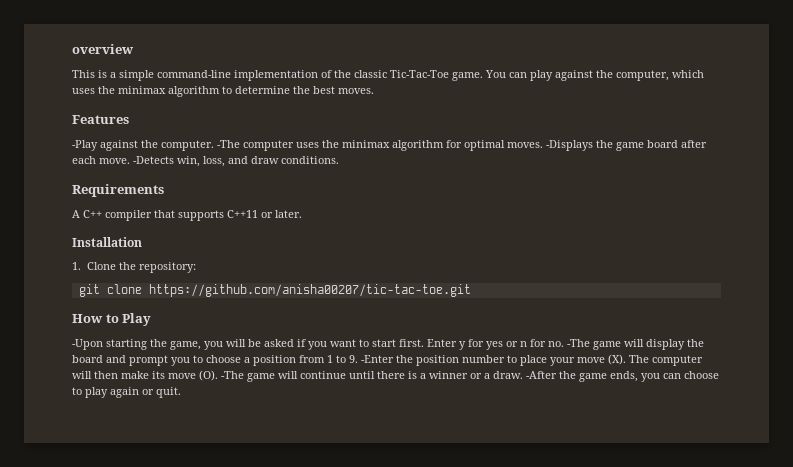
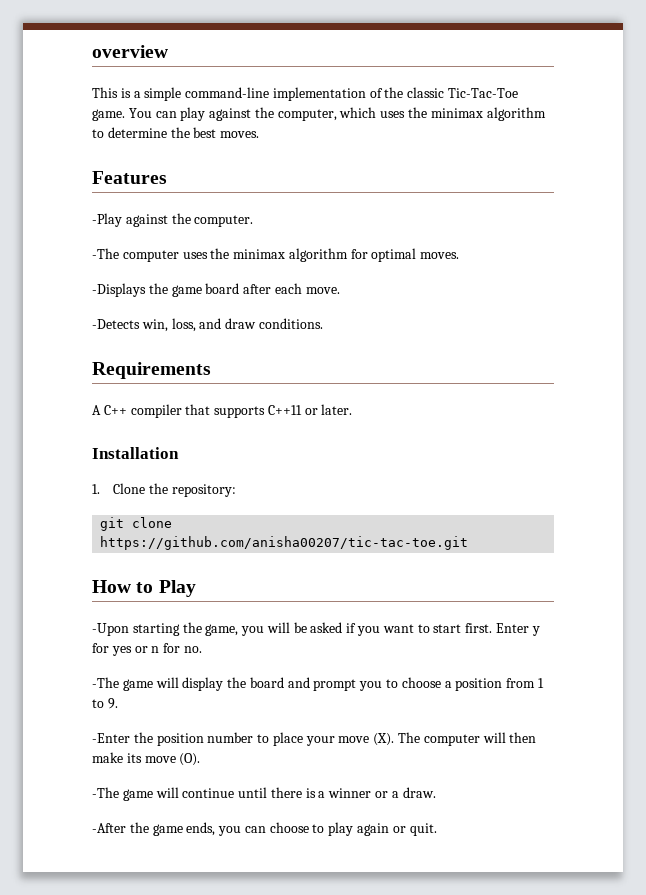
- -Play against the computer. -The computer uses the minimax algorithm for optimal moves. -Displays the game board after each move. -Detects win, loss, and draw conditions.
+ -Play against the computer.
+ -The computer uses the minimax algorithm for optimal moves.
+ -Displays the game board after each move.
+ -Detects win, loss, and draw conditions.
- Enter y for yes or n for no. -The game will display the board and prompt you to choose a position from 1 to 9. -Enter the position number to place your move (X). The computer will then make its move (O). -The game will continue until there is a winner or a draw. -After the game ends, you can choose to play again or quit.
+ Enter y for yes or n for no.
+ -The game will display the board and prompt you to choose a position from 1 to 9.
+ -Enter the position number to place your move (X). The computer will then make its move (O).
+ -The game will continue until there is a winner or a draw.
+ -After the game ends, you can choose to play again or quit.

